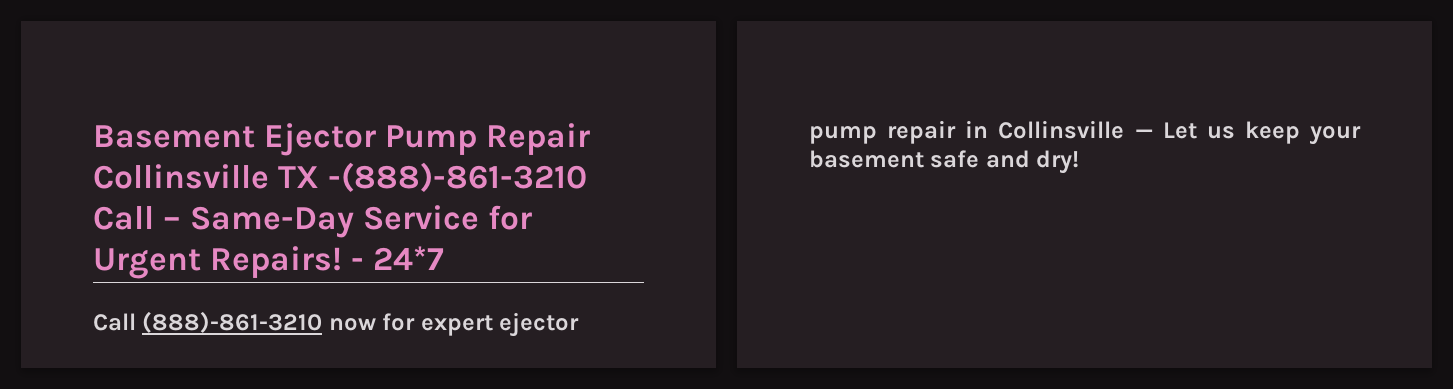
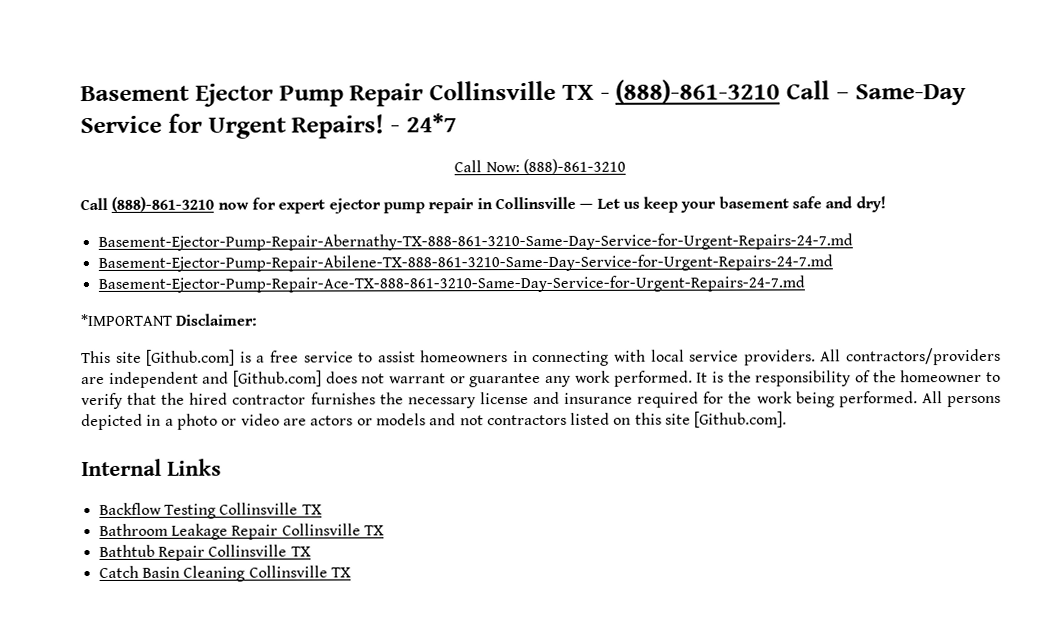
- Basement Ejector Pump Repair Collinsville TX -(888)-861-3210 Call – Same-Day Service for Urgent Repairs!
+ Basement Ejector Pump Repair Collinsville TX - (888)-861-3210 Call – Same-Day Service for Urgent Repairs!
+ Call Now: (888)-861-3210
+ Basement-Ejector-Pump-Repair-Abernathy-TX-888-861-3210-Same-Day-Service-for-Urgent-Repairs-24-7.md
+ Basement-Ejector-Pump-Repair-Abilene-TX-888-861-3210-Same-Day-Service-for-Urgent-Repairs-24-7.md
+ Basement-Ejector-Pump-Repair-Ace-TX-888-861-3210-Same-Day-Service-for-Urgent-Repairs-24-7.md
+ *IMPORTANT Disclaimer:
+ This site [Github.com] is a free service to assist homeowners in connecting with local service providers. All contractors/providers are independent and [Github.com] does not warrant or guarantee any work performed. It is the responsibility of the homeowner to verify that the hired contractor furnishes the necessary license and insurance required for the work being performed. All persons depicted in a photo or video are actors or models and not contractors listed on this site [Github.com].
+ Internal Links
+ Backflow Testing Collinsville TX
+ Bathroom Leakage Repair Collinsville TX
+ Bathtub Repair Collinsville TX
+ Catch Basin Cleaning Collinsville TX

